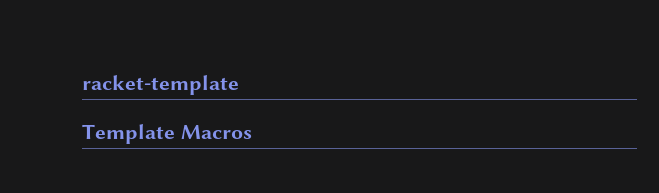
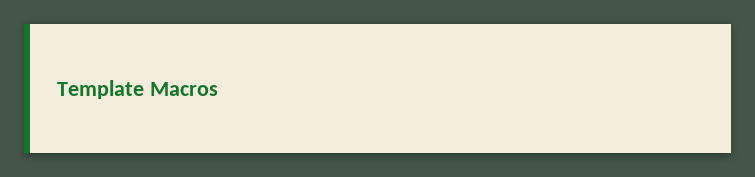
- racket-template

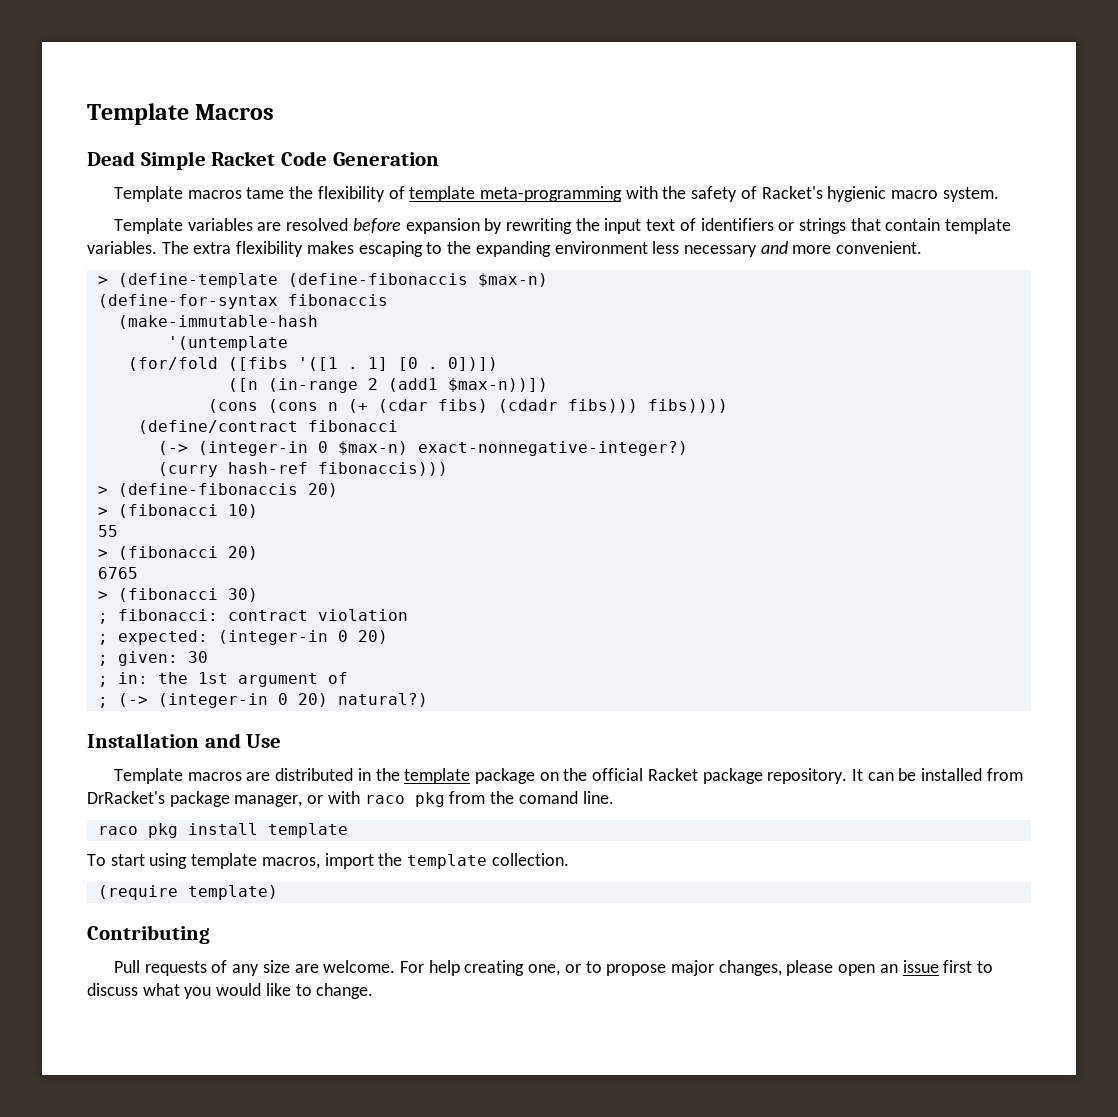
+ Dead Simple Racket Code Generation
+ Template macros tame the flexibility of template meta-programming with the safety of Racket's hygienic macro system.
+ Template variables are resolved before expansion by rewriting the input text of identifiers or strings that contain template variables. The extra flexibility makes escaping to the expanding environment less necessary and more convenient.
+ > (define-template (define-fibonaccis $max-n)
+ (define-for-syntax fibonaccis
+ (make-immutable-hash
+ '(untemplate
+ (for/fold ([fibs '([1 . 1] [0 . 0])])
+ ([n (in-range 2 (add1 $max-n))])
+ (cons (cons n (+ (cdar fibs) (cdadr fibs))) fibs))))
+ (define/contract fibonacci
+ (-> (integer-in 0 $max-n) exact-nonnegative-integer?)
+ (curry hash-ref fibonaccis)))
+ > (define-fibonaccis 20)
+ > (fibonacci 10)
+ 55
+ > (fibonacci 20)
+ 6765
+ > (fibonacci 30)
+ ; fibonacci: contract violation
+ ; expected: (integer-in 0 20)
+ ; given: 30
+ ; in: the 1st argument of
+ ; (-> (integer-in 0 20) natural?)
+ Installation and Use
+ Template macros are distributed in the template package on the official Racket package repository. It can be installed from DrRacket's package manager, or with raco pkg from the comand line.
+ raco pkg install template
+ To start using template macros, import the template collection.
+ (require template)
+ Contributing
+ Pull requests of any size are welcome. For help creating one, or to propose major changes, please open an issue first to discuss what you would like to change.

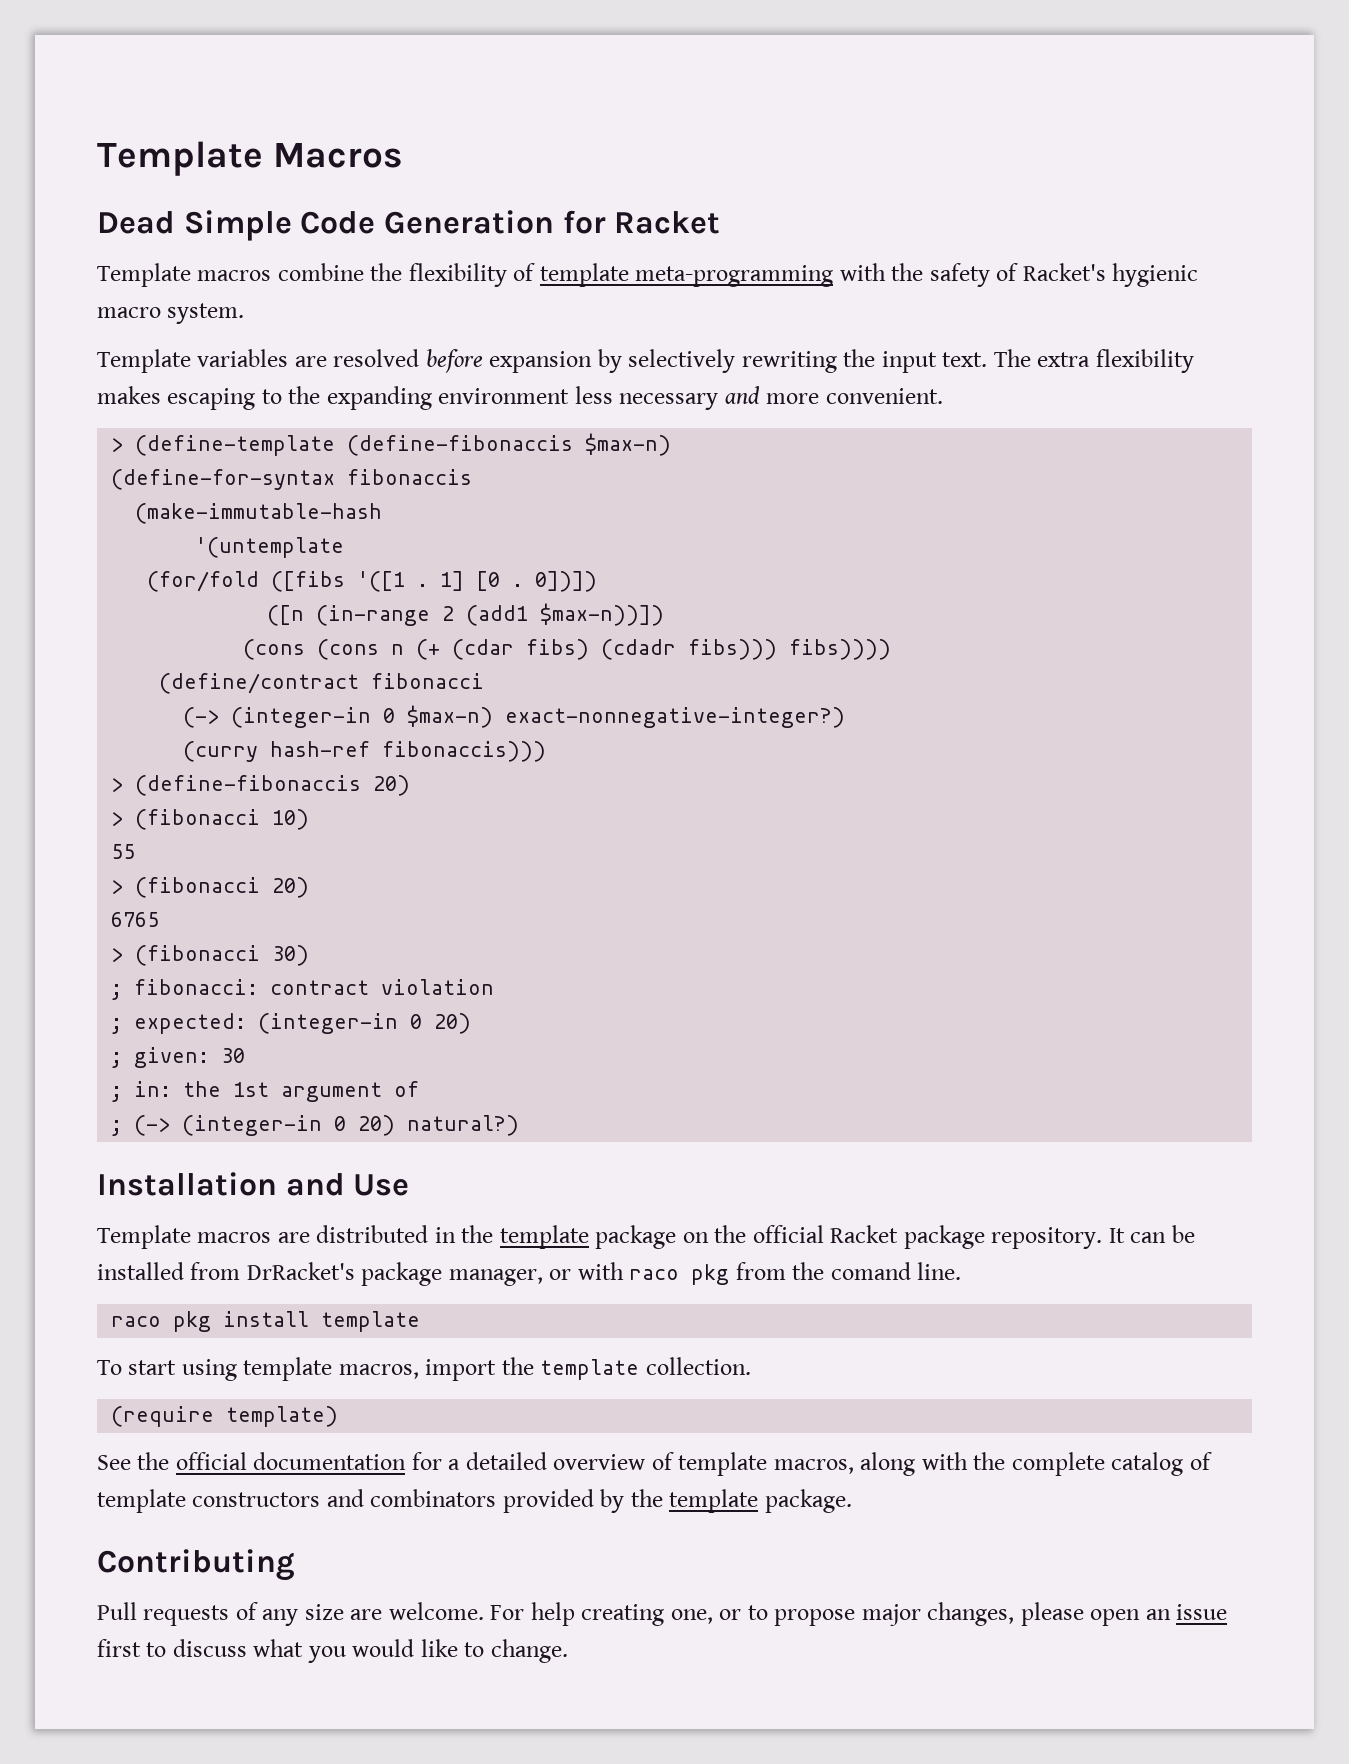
- Dead Simple Racket Code Generation
- Template macros tame the flexibility of template meta-programming with the safety of Racket's hygienic macro system.
+ Dead Simple Code Generation for Racket
+ Template macros combine the flexibility of template meta-programming with the safety of Racket's hygienic macro system.
- Template variables are resolved before expansion by rewriting the input text of identifiers or strings that contain template variables.
+ Template variables are resolved before expansion by selectively rewriting the input text.
+ See the official documentation for a detailed overview of template macros, along with the complete catalog of template constructors and combinators provided by the template package.

